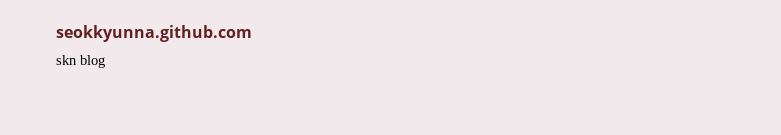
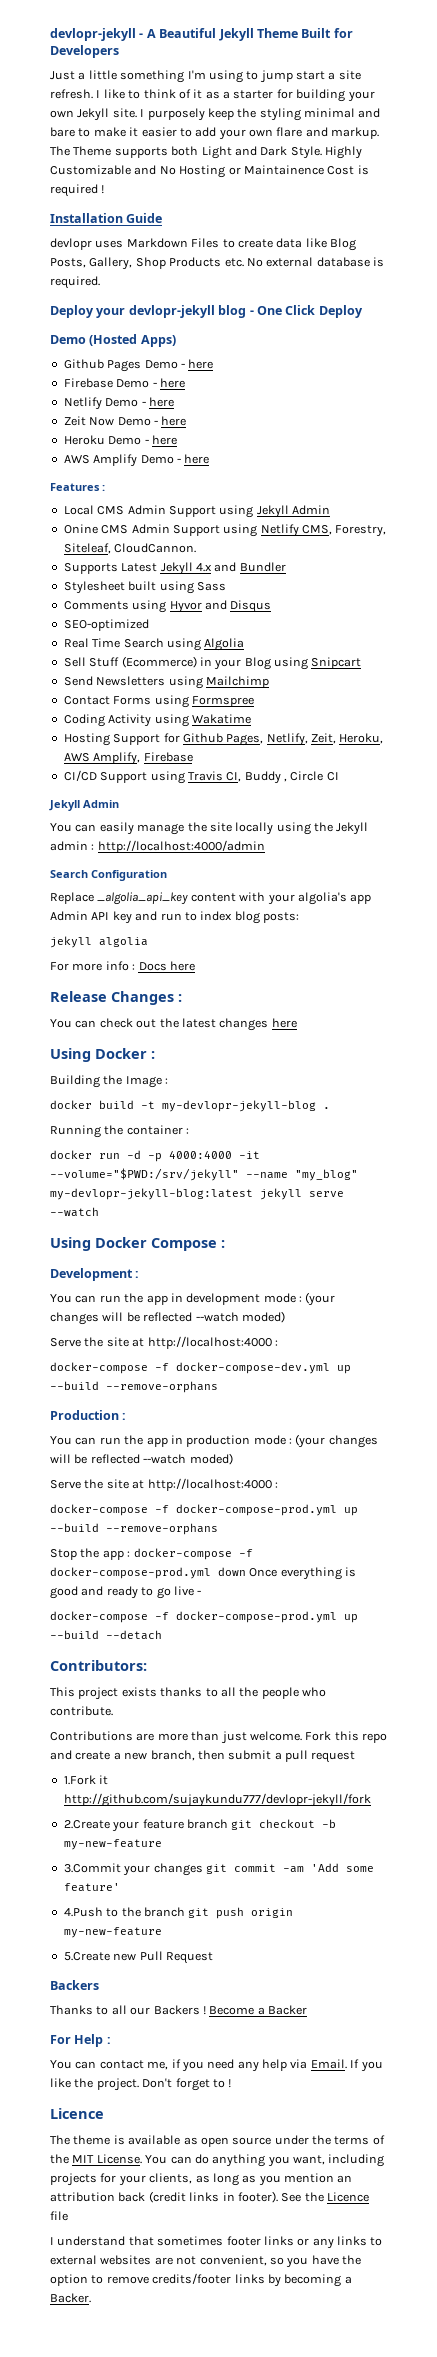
- seokkyunna.github.com
- skn blog
+ devlopr-jekyll - A Beautiful Jekyll Theme Built for Developers
+ Just a little something I'm using to jump start a site refresh. I like to think of it as a starter for building your own Jekyll site. I purposely keep the styling minimal and bare to make it easier to add your own flare and markup. The Theme supports both Light and Dark Style. Highly Customizable and No Hosting or Maintainence Cost is required !
+ Installation Guide
+ devlopr uses Markdown Files to create data like Blog Posts, Gallery, Shop Products etc. No external database is required.
+ Deploy your devlopr-jekyll blog - One Click Deploy
+ Demo (Hosted Apps)
+ Github Pages Demo - here
+ Firebase Demo - here
+ Netlify Demo - here
+ Zeit Now Demo - here
+ Heroku Demo - here
+ AWS Amplify Demo - here
+ Features :
+ Local CMS Admin Support using Jekyll Admin
+ Onine CMS Admin Support using Netlify CMS, Forestry, Siteleaf, CloudCannon.
+ Supports Latest Jekyll 4.x and Bundler
+ Stylesheet built using Sass
+ Comments using Hyvor and Disqus
+ SEO-optimized
+ Real Time Search using Algolia
+ Sell Stuff (Ecommerce) in your Blog using Snipcart
+ Send Newsletters using Mailchimp
+ Contact Forms using Formspree
+ Coding Activity using Wakatime
+ Hosting Support for Github Pages, Netlify, Zeit, Heroku, AWS Amplify, Firebase
+ CI/CD Support using Travis CI, Buddy , Circle CI
+ Jekyll Admin
+ You can easily manage the site locally using the Jekyll admin : http://localhost:4000/admin
+ Search Configuration
+ Replace _algolia_api_key content with your algolia's app Admin API key and run to index blog posts:
+ jekyll algolia
+ For more info : Docs here
+ Release Changes :
+ You can check out the latest changes here
+ Using Docker :
+ Building the Image :
+ docker build -t my-devlopr-jekyll-blog .
+ Running the container :
+ docker run -d -p 4000:4000 -it --volume="$PWD:/srv/jekyll" --name "my_blog" my-devlopr-jekyll-blog:latest jekyll serve --watch
+ Using Docker Compose :
+ Development :
+ You can run the app in development mode : (your changes will be reflected --watch moded)
+ Serve the site at http://localhost:4000 :
+ docker-compose -f docker-compose-dev.yml up --build --remove-orphans
+ Production :
+ You can run the app in production mode : (your changes will be reflected --watch moded)
+ Serve the site at http://localhost:4000 :
+ docker-compose -f docker-compose-prod.yml up --build --remove-orphans
+ Stop the app : docker-compose -f docker-compose-prod.yml down Once everything is good and ready to go live -
+ docker-compose -f docker-compose-prod.yml up --build --detach
+ Contributors:
+ This project exists thanks to all the people who contribute.
+ Contributions are more than just welcome. Fork this repo and create a new branch, then submit a pull request
+ 1.Fork it http://github.com/sujaykundu777/devlopr-jekyll/fork
+ 2.Create your feature branch git checkout -b my-new-feature
+ 3.Commit your changes git commit -am 'Add some feature'
+ 4.Push to the branch git push origin my-new-feature
+ 5.Create new Pull Request
+ Backers
+ Thanks to all our Backers ! Become a Backer
+ For Help :
+ You can contact me, if you need any help via Email. If you like the project. Don't forget to !
+ Licence
+ The theme is available as open source under the terms of the MIT License. You can do anything you want, including projects for your clients, as long as you mention an attribution back (credit links in footer). See the Licence file
+ I understand that sometimes footer links or any links to external websites are not convenient, so you have the option to remove credits/footer links by becoming a Backer.

